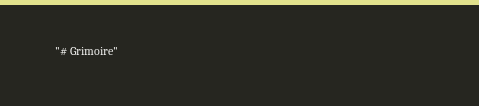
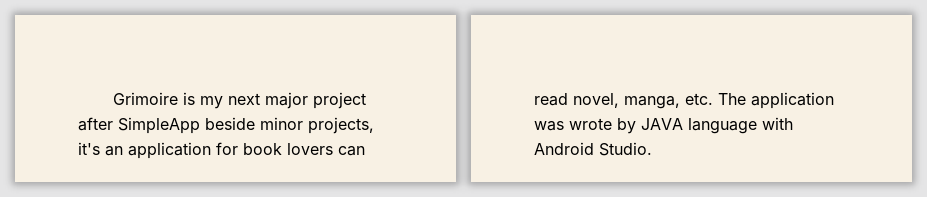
- "# Grimoire"
+ Grimoire is my next major project after SimpleApp beside minor projects, it's an application for book lovers can read novel, manga, etc. The application was wrote by JAVA language with Android Studio.

